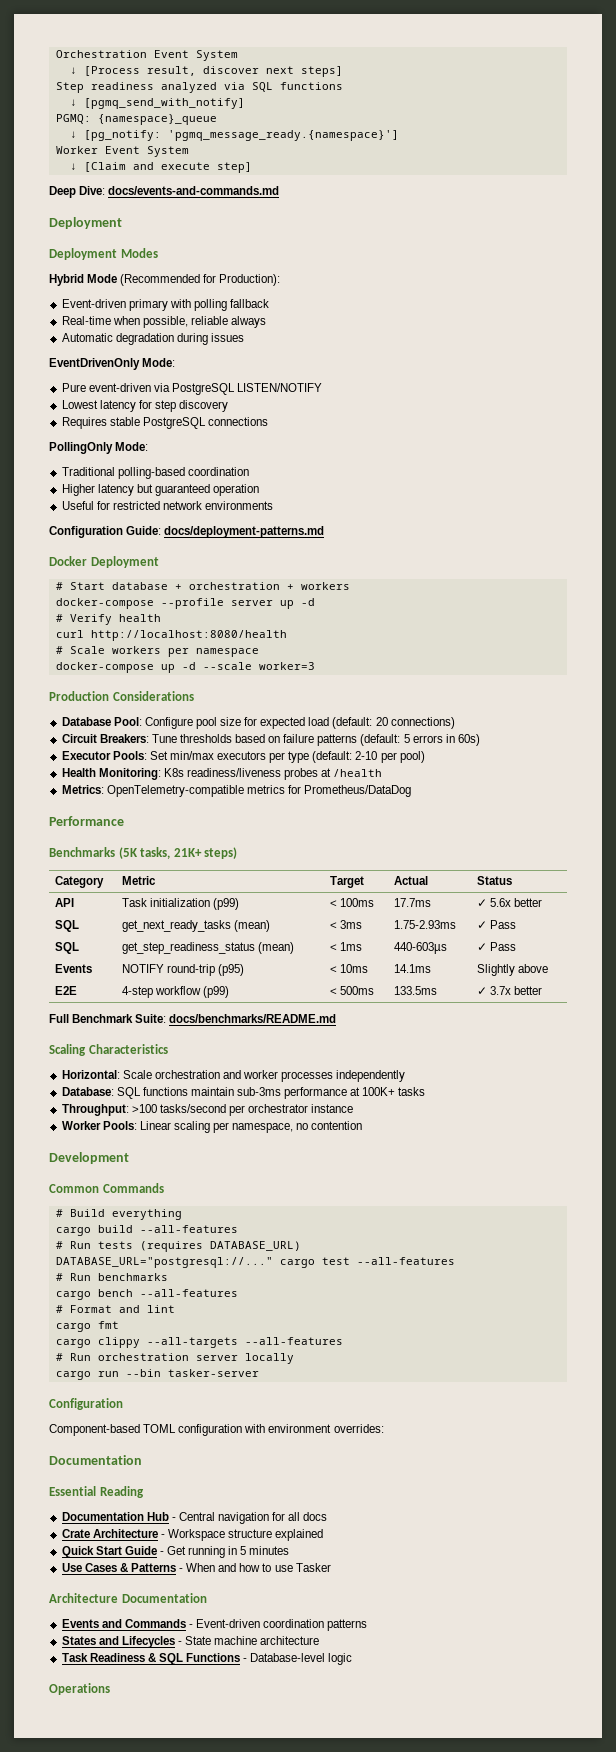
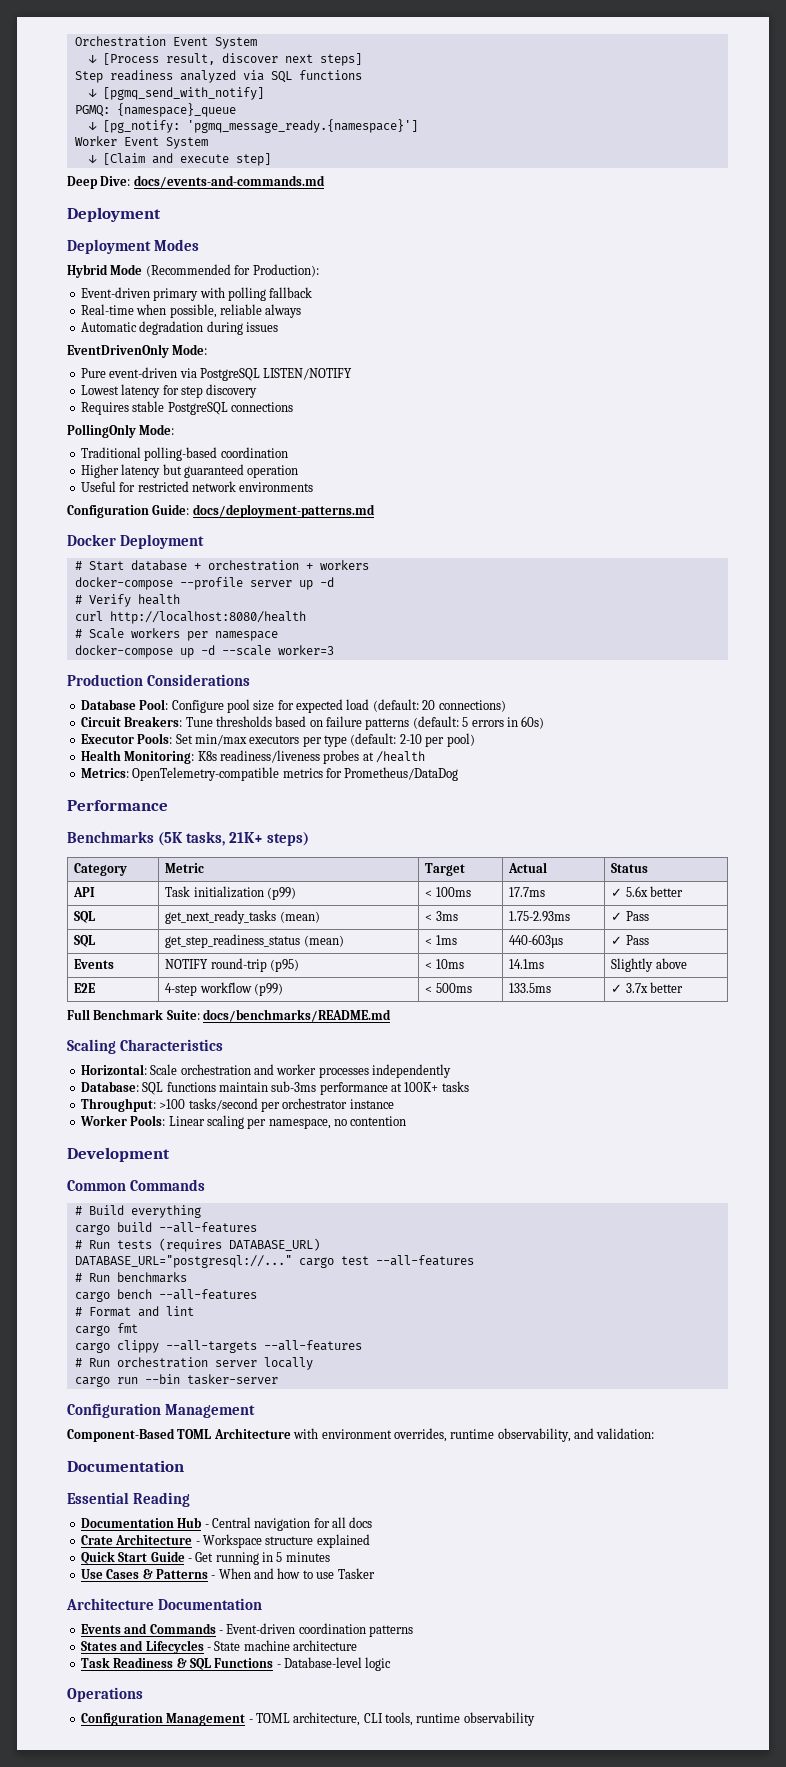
  cargo run --bin tasker-server
- Configuration
- Component-based TOML configuration with environment overrides:
+ Configuration Management
+ Component-Based TOML Architecture with environment overrides, runtime observability, and validation:
+ Configuration Management - TOML architecture, CLI tools, runtime observability

